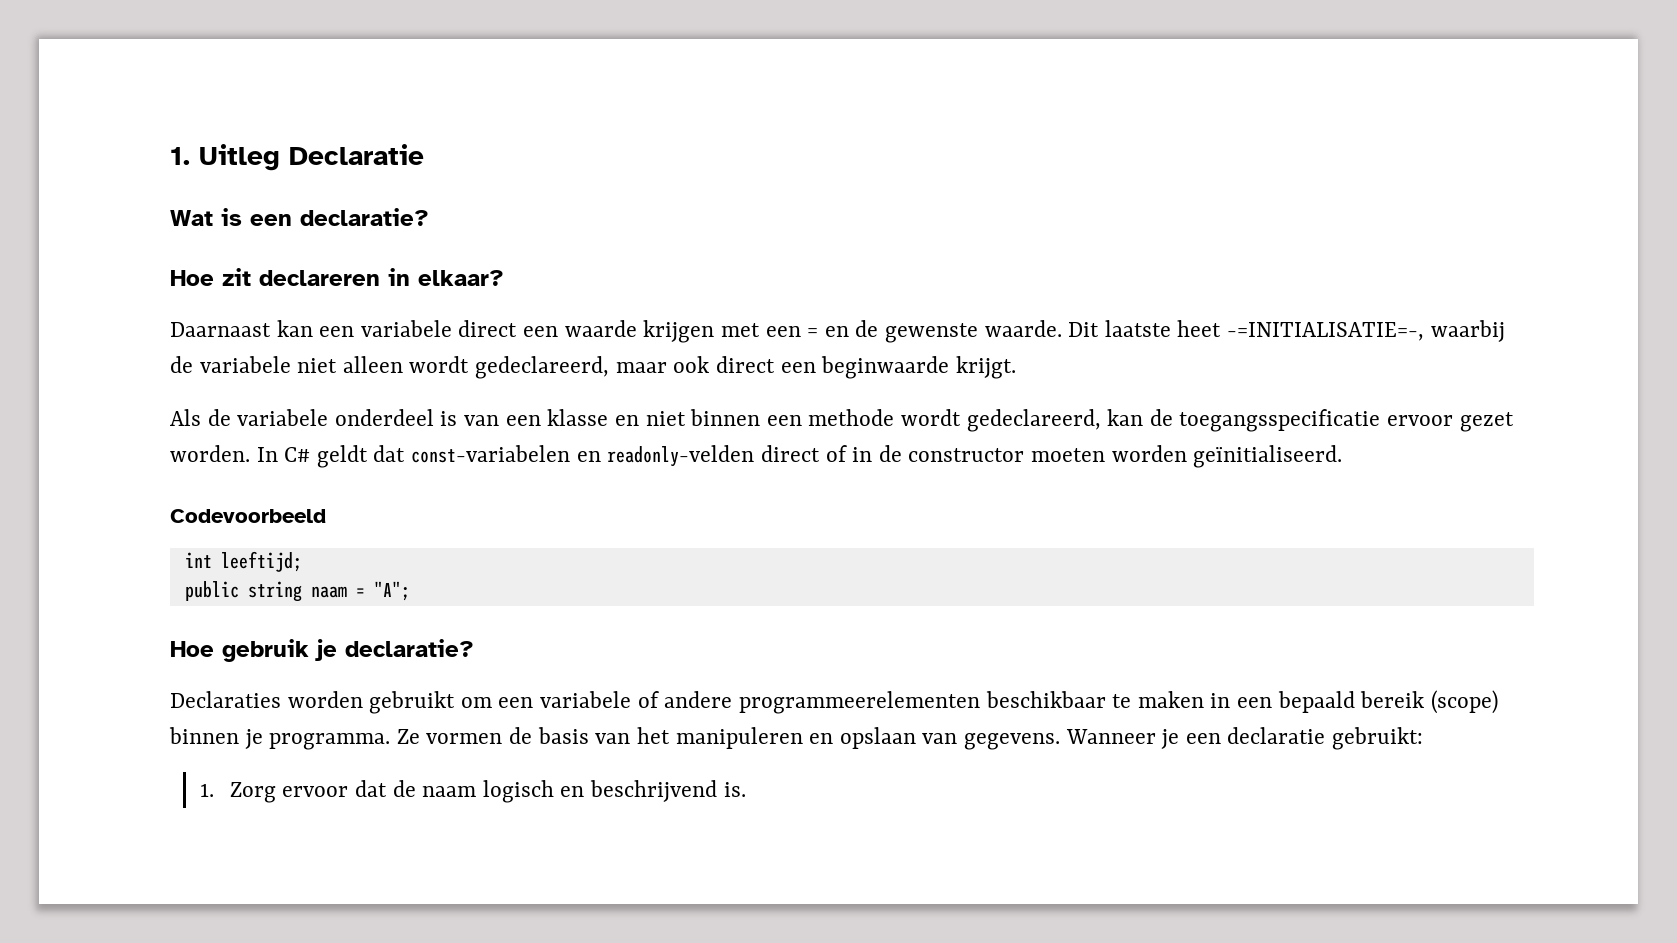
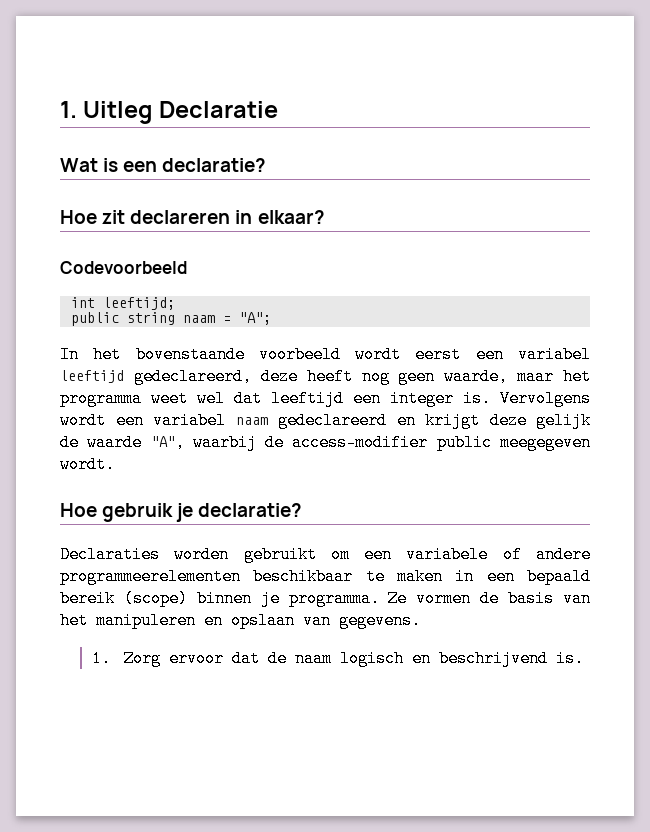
- Daarnaast kan een variabele direct een waarde krijgen met een = en de gewenste waarde. Dit laatste heet -=INITIALISATIE=-, waarbij de variabele niet alleen wordt gedeclareerd, maar ook direct een beginwaarde krijgt.
- Als de variabele onderdeel is van een klasse en niet binnen een methode wordt gedeclareerd, kan de toegangsspecificatie ervoor gezet worden. In C# geldt dat const-variabelen en readonly-velden direct of in de constructor moeten worden geïnitialiseerd.
+ In het bovenstaande voorbeeld wordt eerst een variabel leeftijd gedeclareerd, deze heeft nog geen waarde, maar het programma weet wel dat leeftijd een integer is. Vervolgens wordt een variabel naam gedeclareerd en krijgt deze gelijk de waarde "A", waarbij de access-modifier public meegegeven wordt.
- Wanneer je een declaratie gebruikt:

